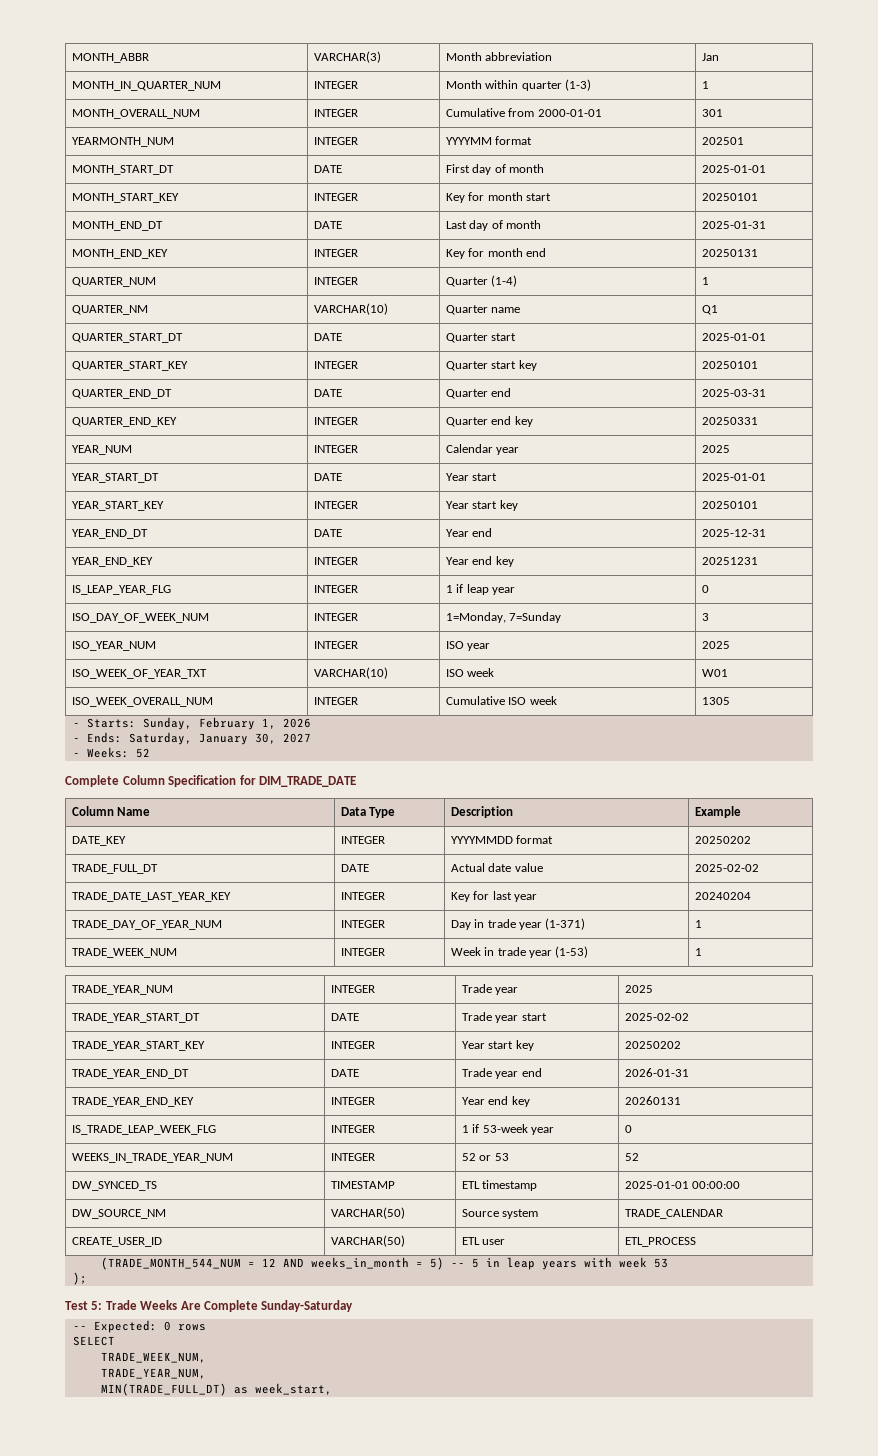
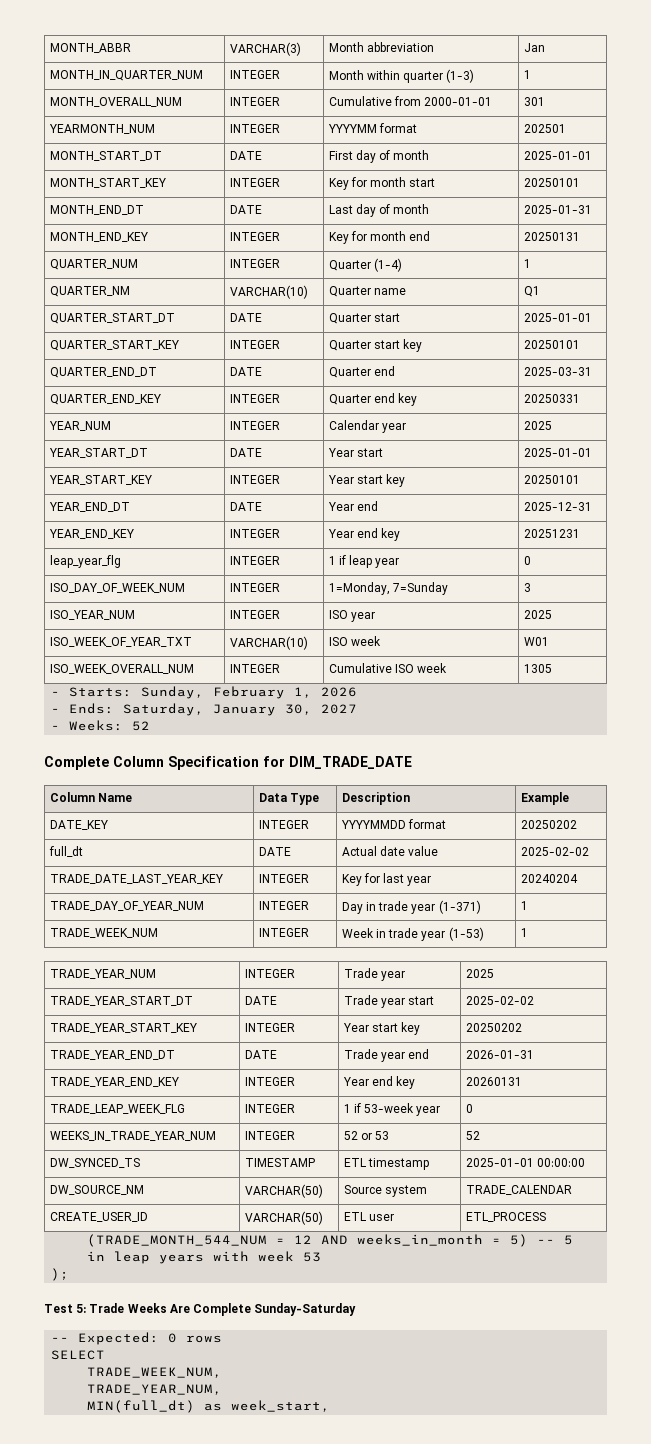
- IS_LEAP_YEAR_FLG | INTEGER | 1 if leap year | 0
+ leap_year_flg | INTEGER | 1 if leap year | 0
- TRADE_FULL_DT | DATE | Actual date value | 2025-02-02
+ full_dt | DATE | Actual date value | 2025-02-02
- IS_TRADE_LEAP_WEEK_FLG | INTEGER | 1 if 53-week year | 0
+ TRADE_LEAP_WEEK_FLG | INTEGER | 1 if 53-week year | 0
- MIN(TRADE_FULL_DT) as week_start,
+ MIN(full_dt) as week_start,

